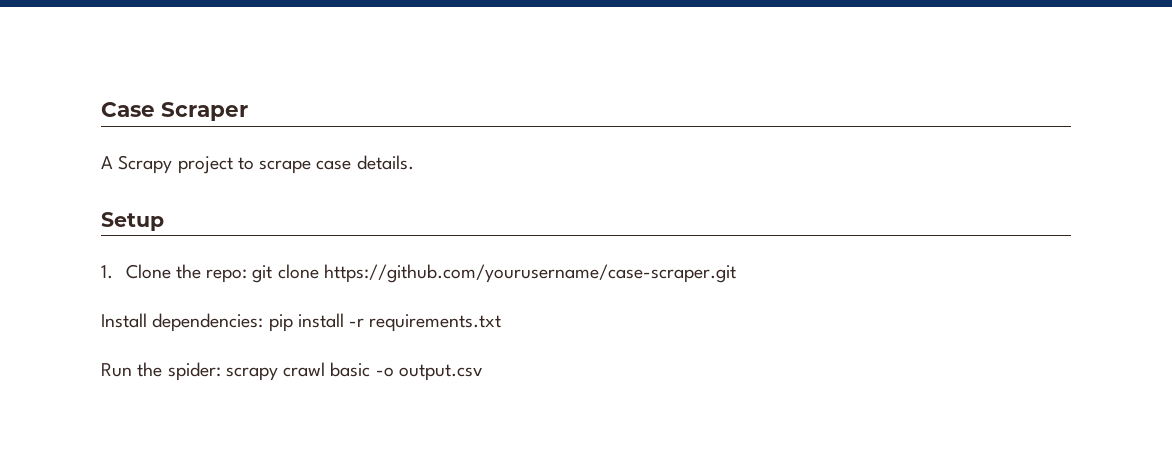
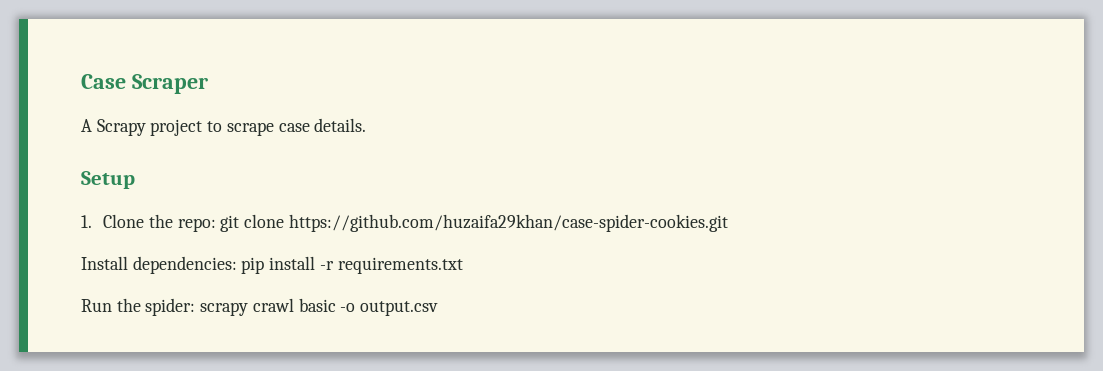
- 1. Clone the repo: git clone https://github.com/yourusername/case-scraper.git
+ 1. Clone the repo: git clone https://github.com/huzaifa29khan/case-spider-cookies.git

